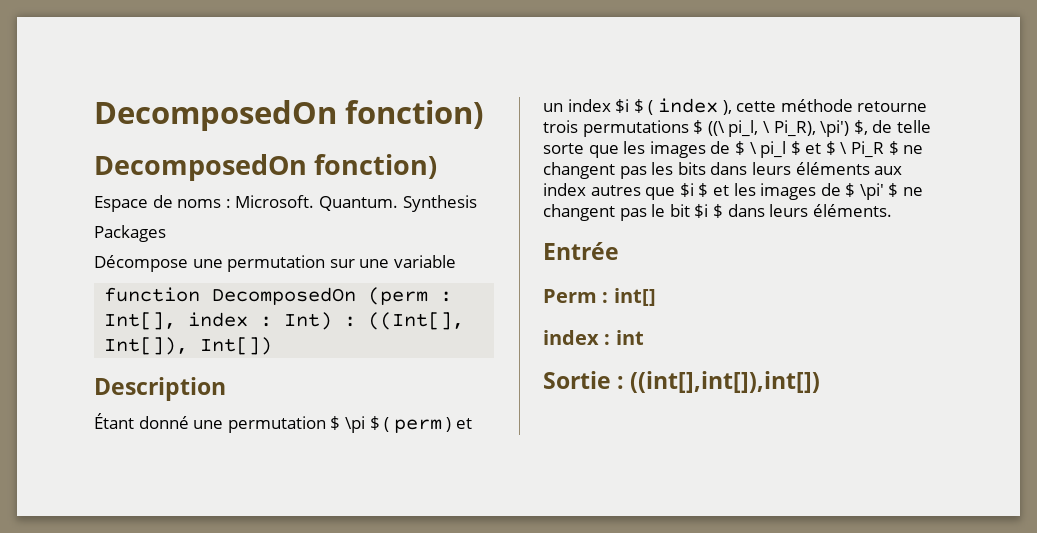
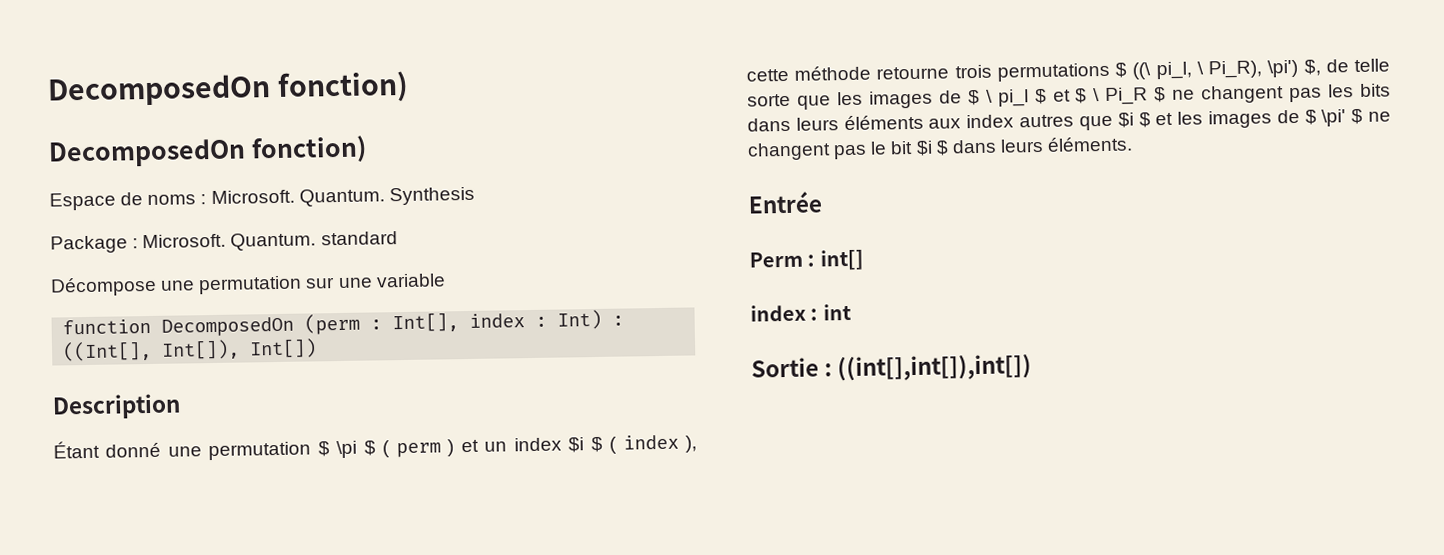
- Packages
+ Package : Microsoft. Quantum. standard

